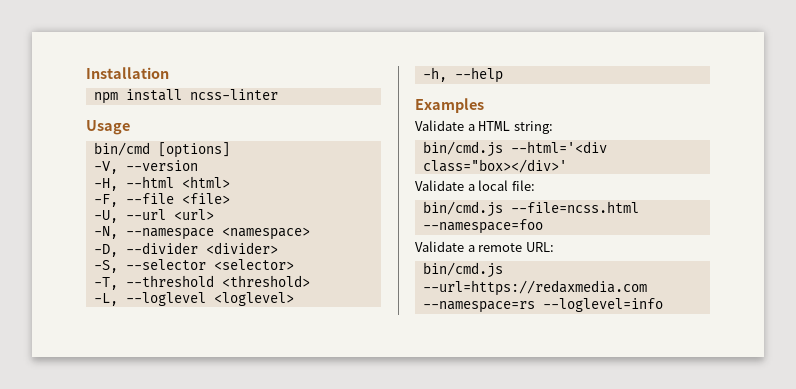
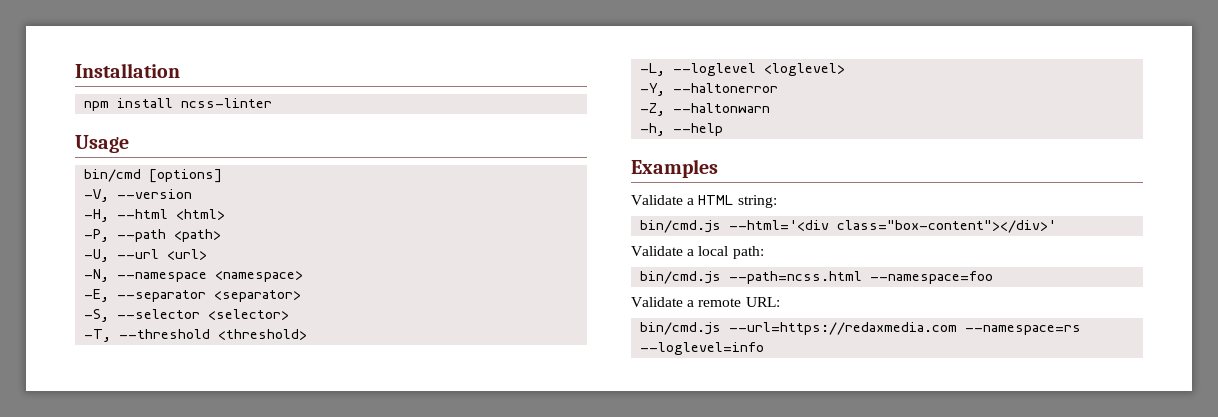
- -F, --file <file>
+ -P, --path <path>
- -D, --divider <divider>
+ -E, --separator <separator>
+ -Y, --haltonerror
+ -Z, --haltonwarn
- bin/cmd.js --html='<div class="box></div>'
+ bin/cmd.js --html='<div class="box-content"></div>'
- Validate a local file:
- bin/cmd.js --file=ncss.html --namespace=foo
+ Validate a local path:
+ bin/cmd.js --path=ncss.html --namespace=foo

